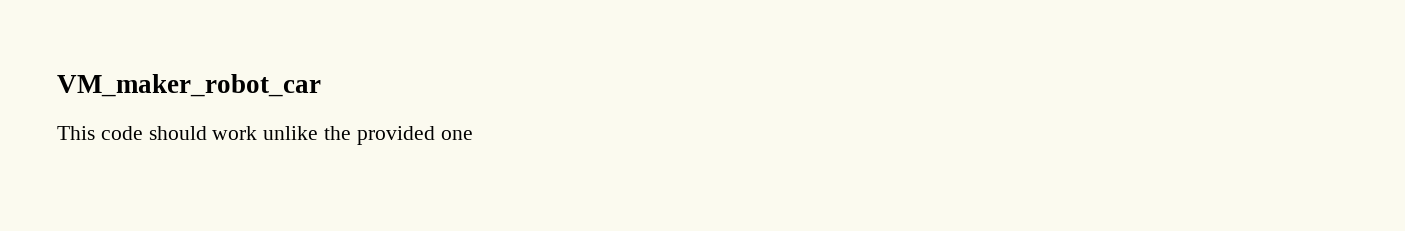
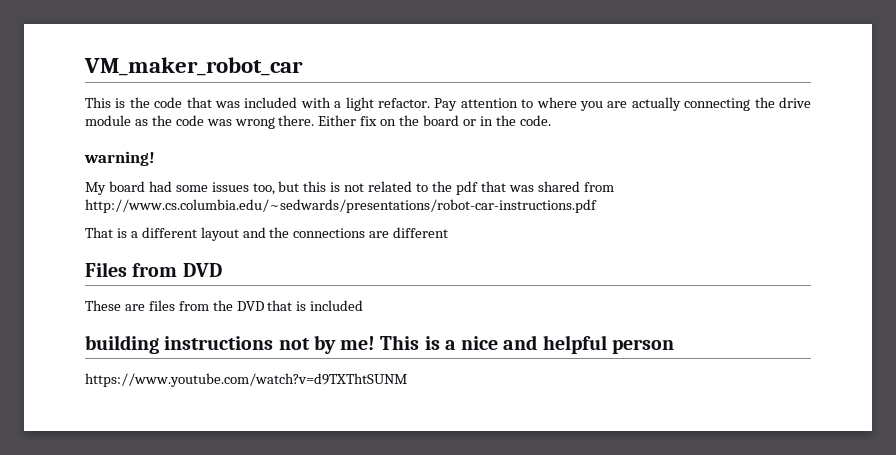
- This code should work unlike the provided one
+ This is the code that was included with a light refactor. Pay attention to where you are actually connecting the drive module as the code was wrong there. Either fix on the board or in the code.
+ warning!
+ My board had some issues too, but this is not related to the pdf that was shared from http://www.cs.columbia.edu/~sedwards/presentations/robot-car-instructions.pdf
+ That is a different layout and the connections are different
+ Files from DVD
+ These are files from the DVD that is included
+ building instructions not by me! This is a nice and helpful person
+ https://www.youtube.com/watch?v=d9TXThtSUNM

